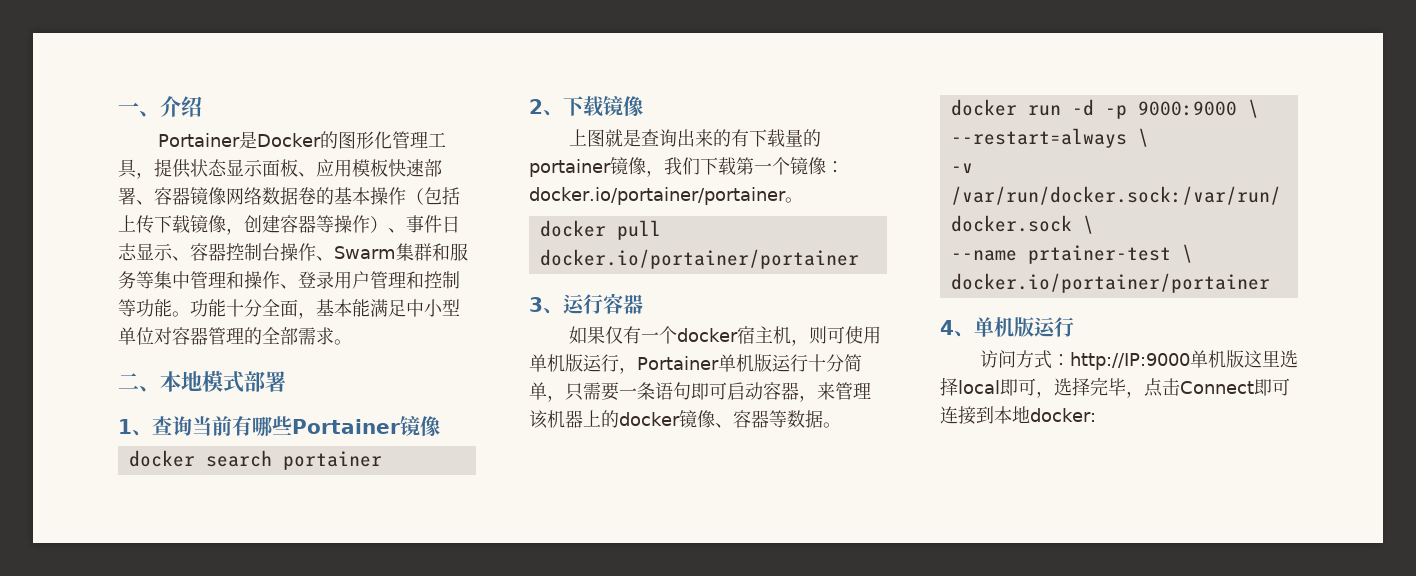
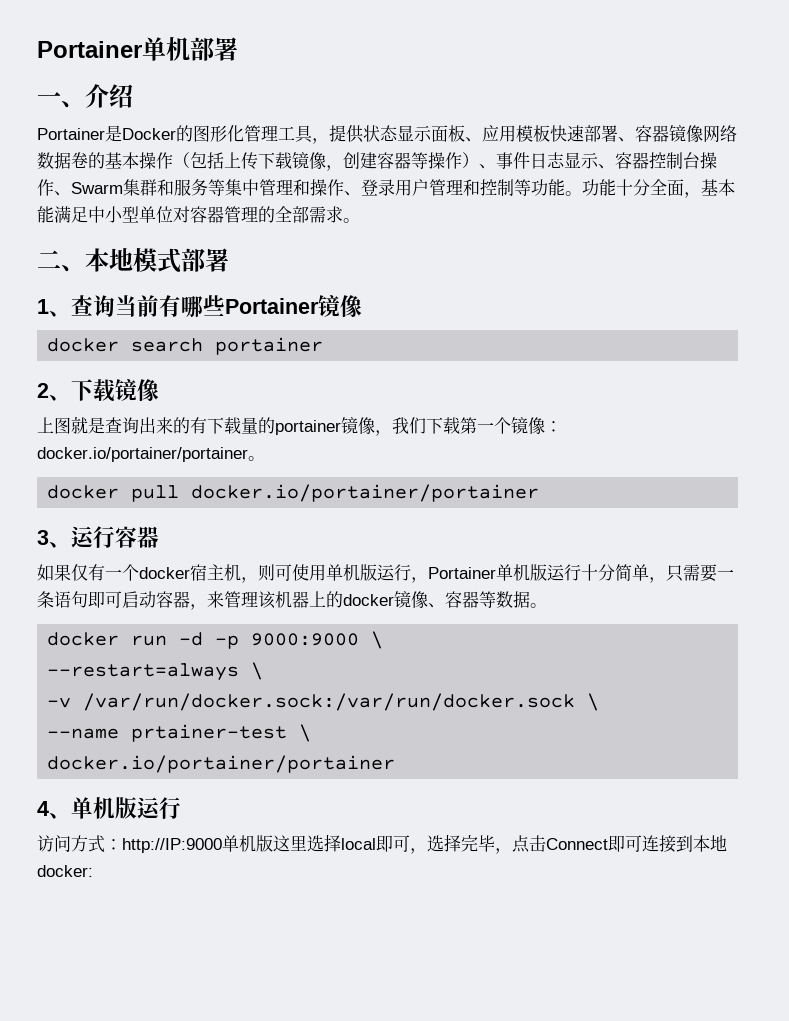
+ Portainer单机部署

